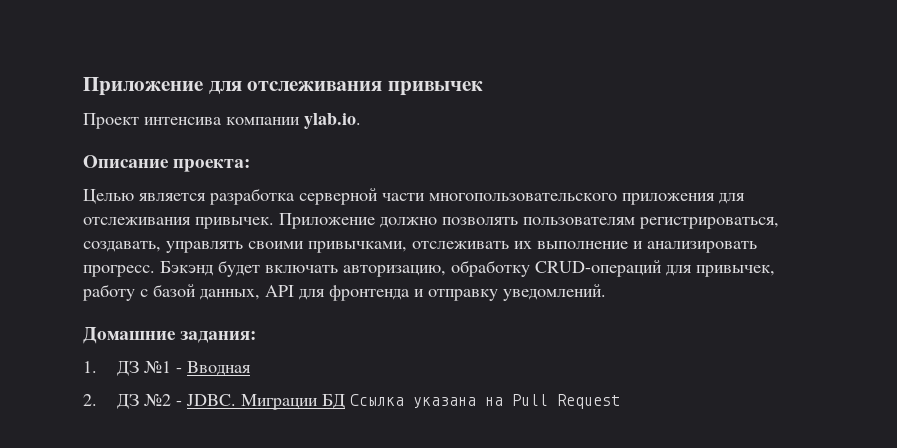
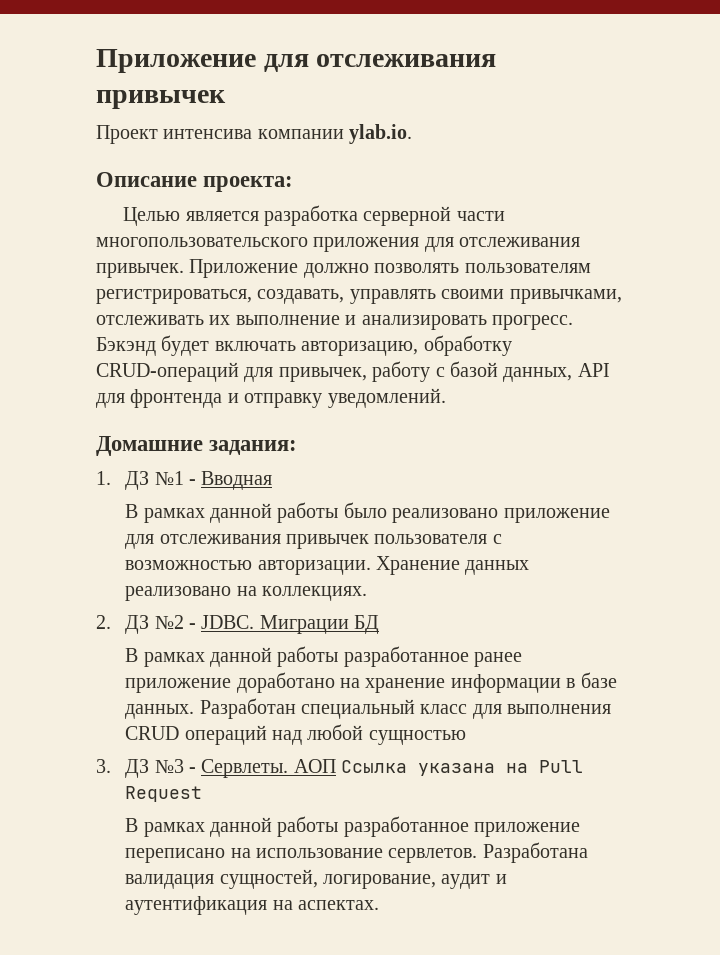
+ В рамках данной работы было реализовано приложение для отслеживания привычек пользователя с возможностью авторизации. Хранение данных реализовано на коллекциях.
- Миграции БД Ссылка указана на Pull Request
+ Миграции БД
+ В рамках данной работы разработанное ранее приложение доработано на хранение информации в базе данных. Разработан специальный класс для выполнения CRUD операций над любой сущностью
+ 3. ДЗ №3 - Сервлеты. АОП Ссылка указана на Pull Request
+ В рамках данной работы разработанное приложение переписано на использование сервлетов. Разработана валидация сущностей, логирование, аудит и аутентификация на аспектах.

